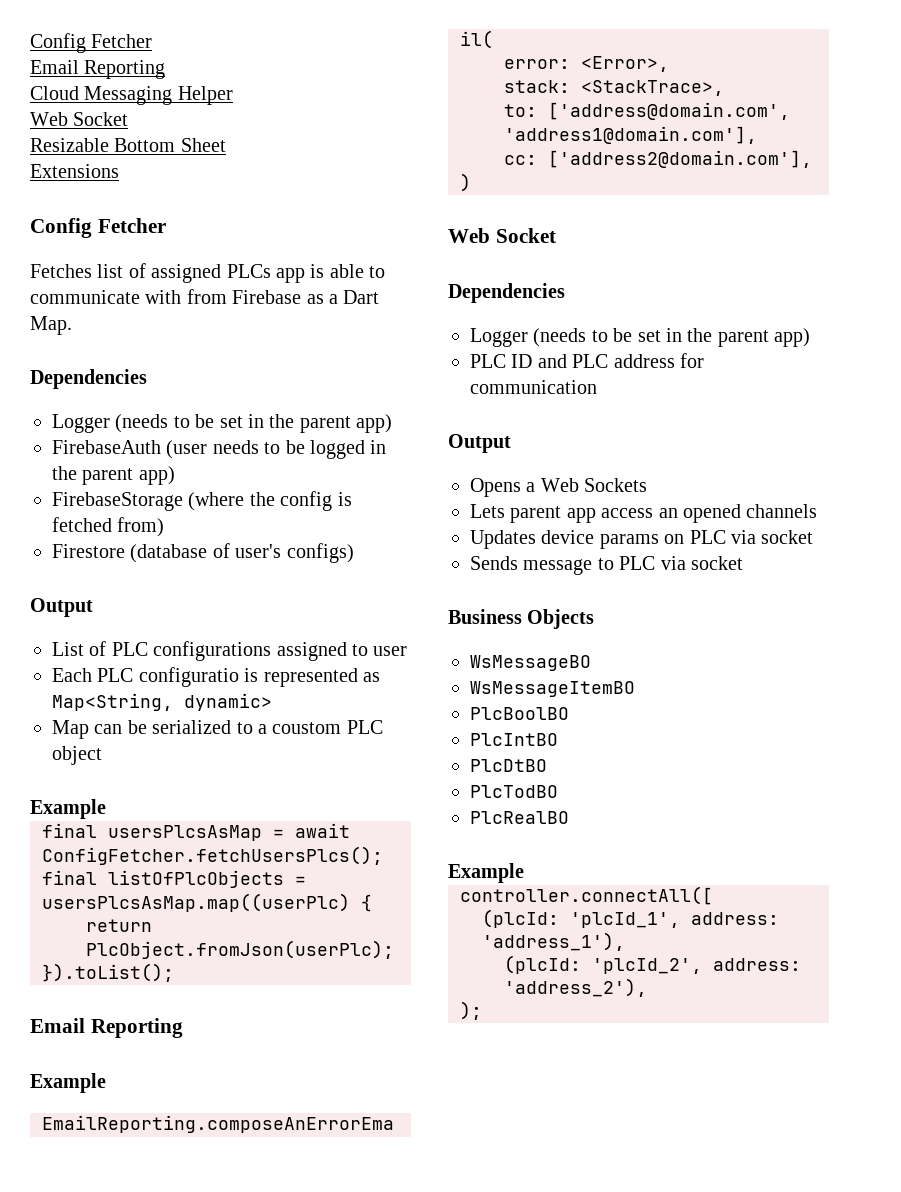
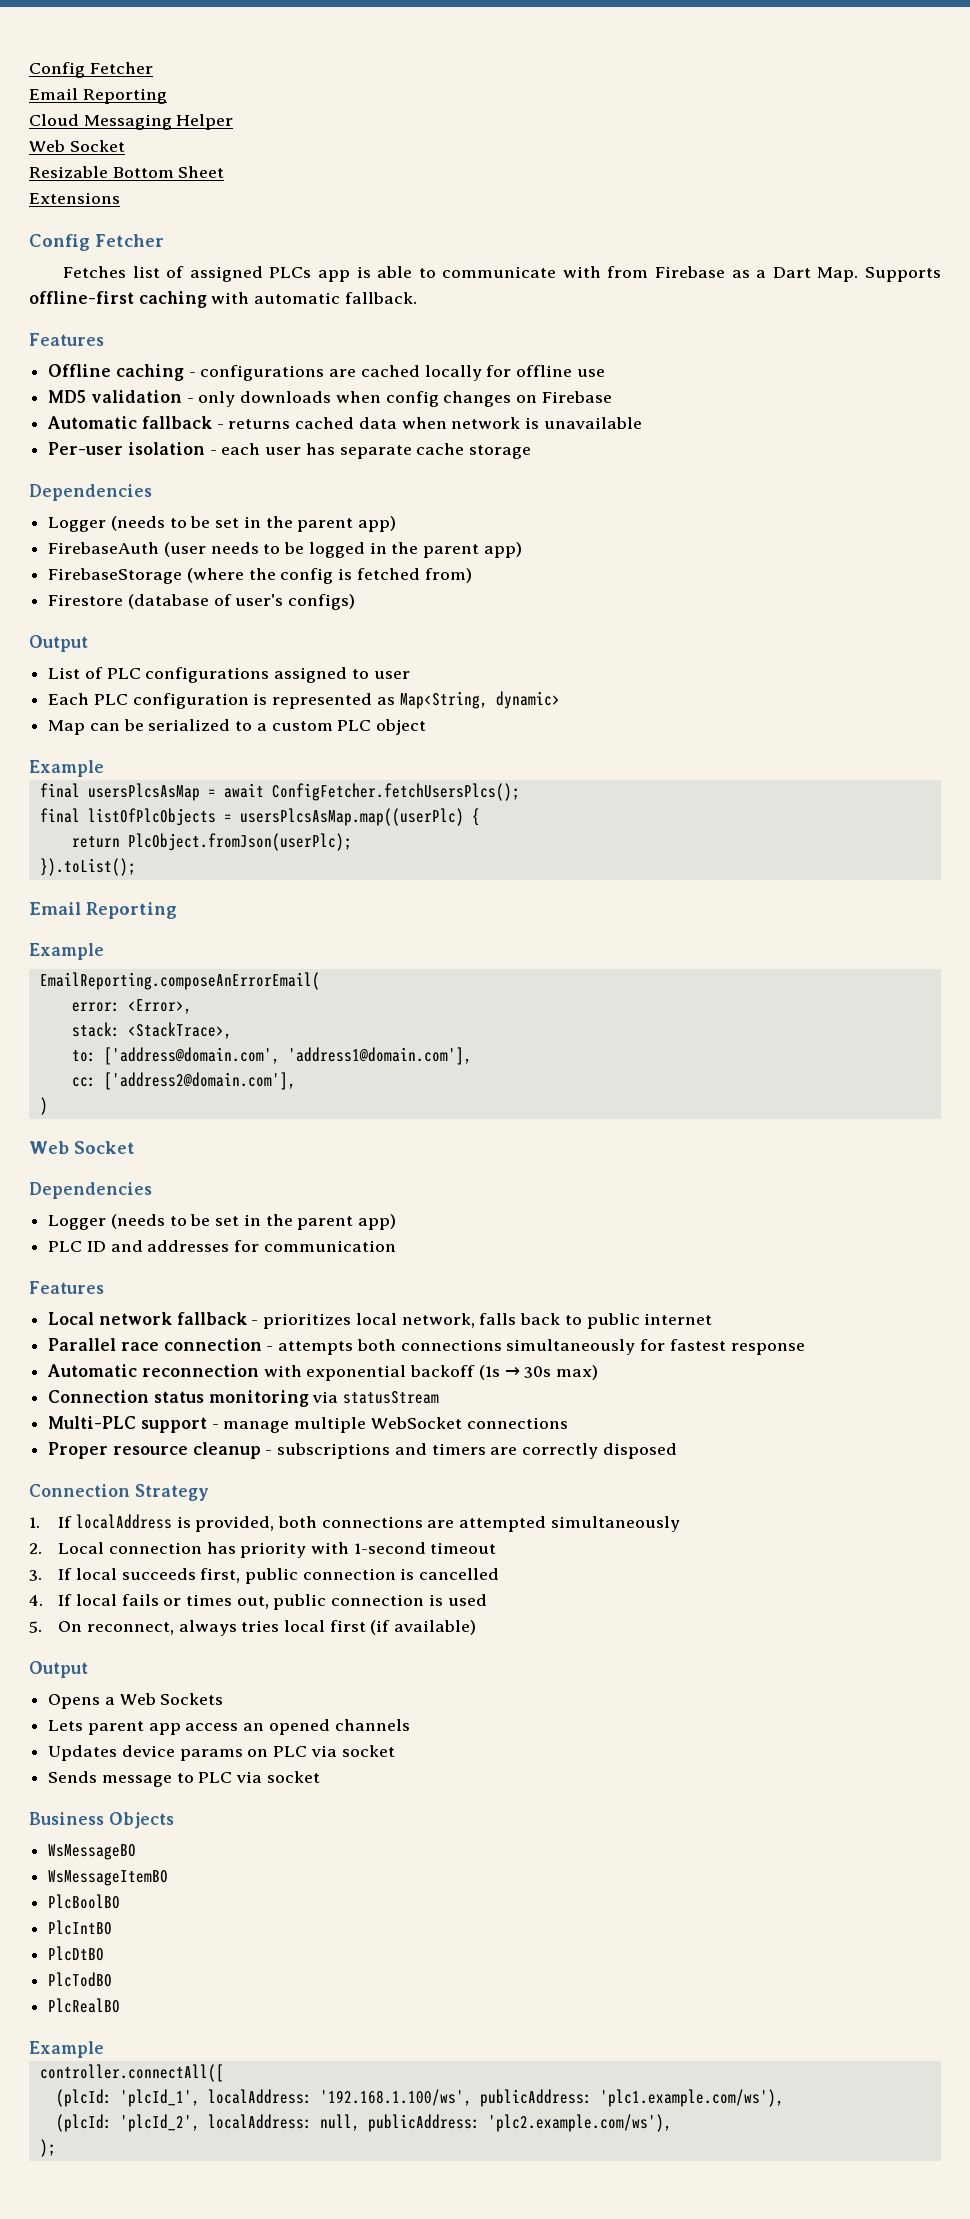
- Fetches list of assigned PLCs app is able to communicate with from Firebase as a Dart Map.
+ Fetches list of assigned PLCs app is able to communicate with from Firebase as a Dart Map. Supports offline-first caching with automatic fallback.
+ Features
+ Offline caching - configurations are cached locally for offline use
+ MD5 validation - only downloads when config changes on Firebase
+ Automatic fallback - returns cached data when network is unavailable
+ Per-user isolation - each user has separate cache storage
- Each PLC configuratio is represented as Map<String, dynamic>
+ Each PLC configuration is represented as Map<String, dynamic>
- Map can be serialized to a coustom PLC object
+ Map can be serialized to a custom PLC object
- PLC ID and PLC address for communication
+ PLC ID and addresses for communication
+ Features
+ Local network fallback - prioritizes local network, falls back to public internet
+ Parallel race connection - attempts both connections simultaneously for fastest response
+ Automatic reconnection with exponential backoff (1s → 30s max)
+ Connection status monitoring via statusStream
+ Multi-PLC support - manage multiple WebSocket connections
+ Proper resource cleanup - subscriptions and timers are correctly disposed
+ Connection Strategy
+ 1. If localAddress is provided, both connections are attempted simultaneously
+ 2. Local connection has priority with 1-second timeout
+ 3. If local succeeds first, public connection is cancelled
+ 4. If local fails or times out, public connection is used
+ 5. On reconnect, always tries local first (if available)
- (plcId: 'plcId_1', address: 'address_1'),
- (plcId: 'plcId_2', address: 'address_2'),
+ (plcId: 'plcId_1', localAddress: '192.168.1.100/ws', publicAddress: 'plc1.example.com/ws'),
+ (plcId: 'plcId_2', localAddress: null, publicAddress: 'plc2.example.com/ws'),

